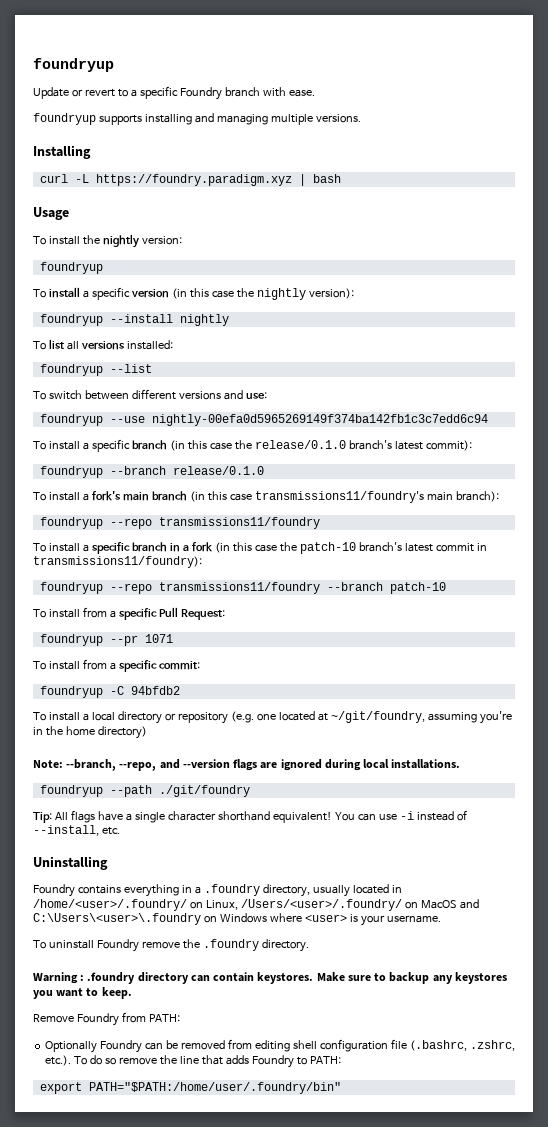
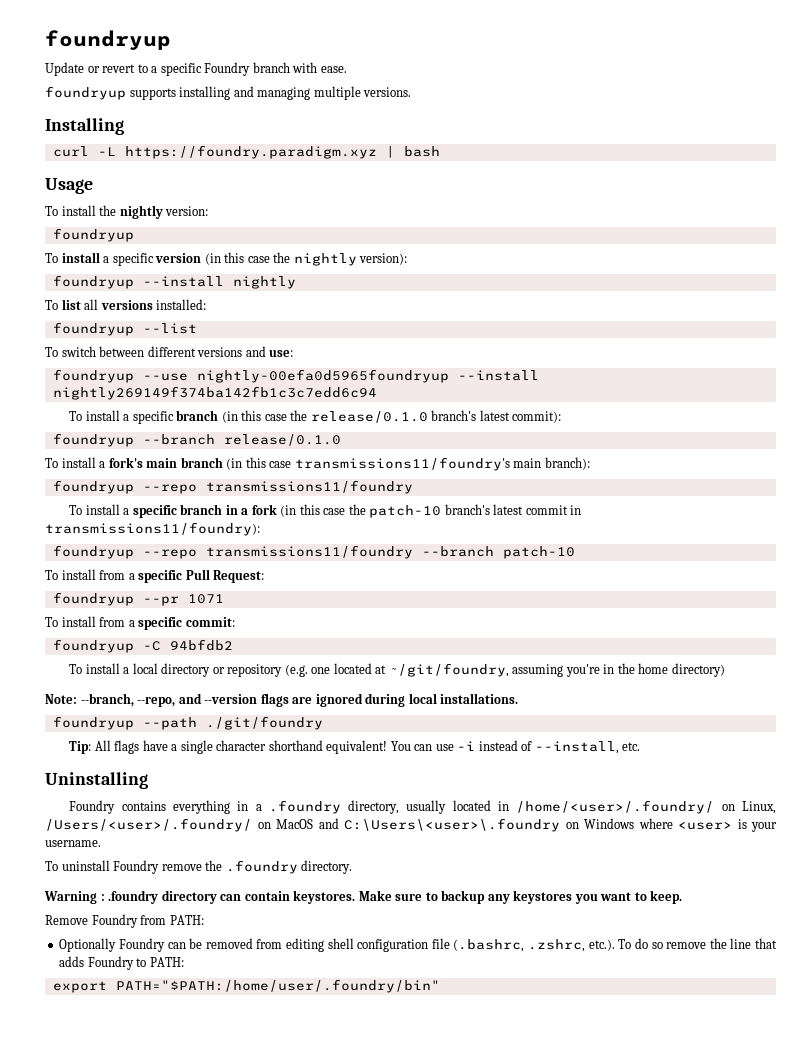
- foundryup --use nightly-00efa0d5965269149f374ba142fb1c3c7edd6c94
+ foundryup --use nightly-00efa0d5965foundryup --install nightly269149f374ba142fb1c3c7edd6c94

